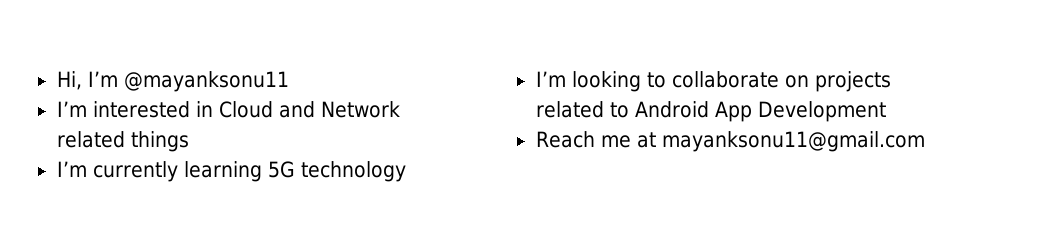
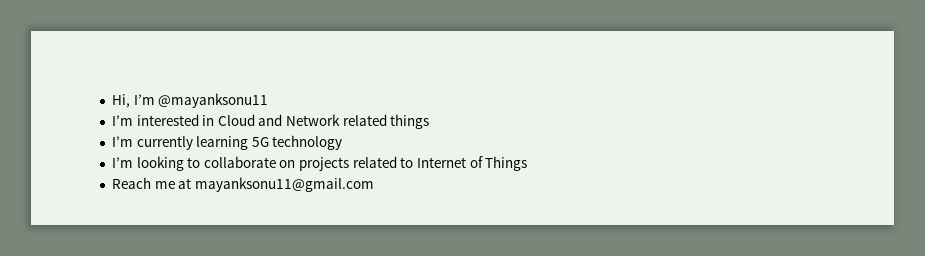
- I’m looking to collaborate on projects related to Android App Development
+ I’m looking to collaborate on projects related to Internet of Things

